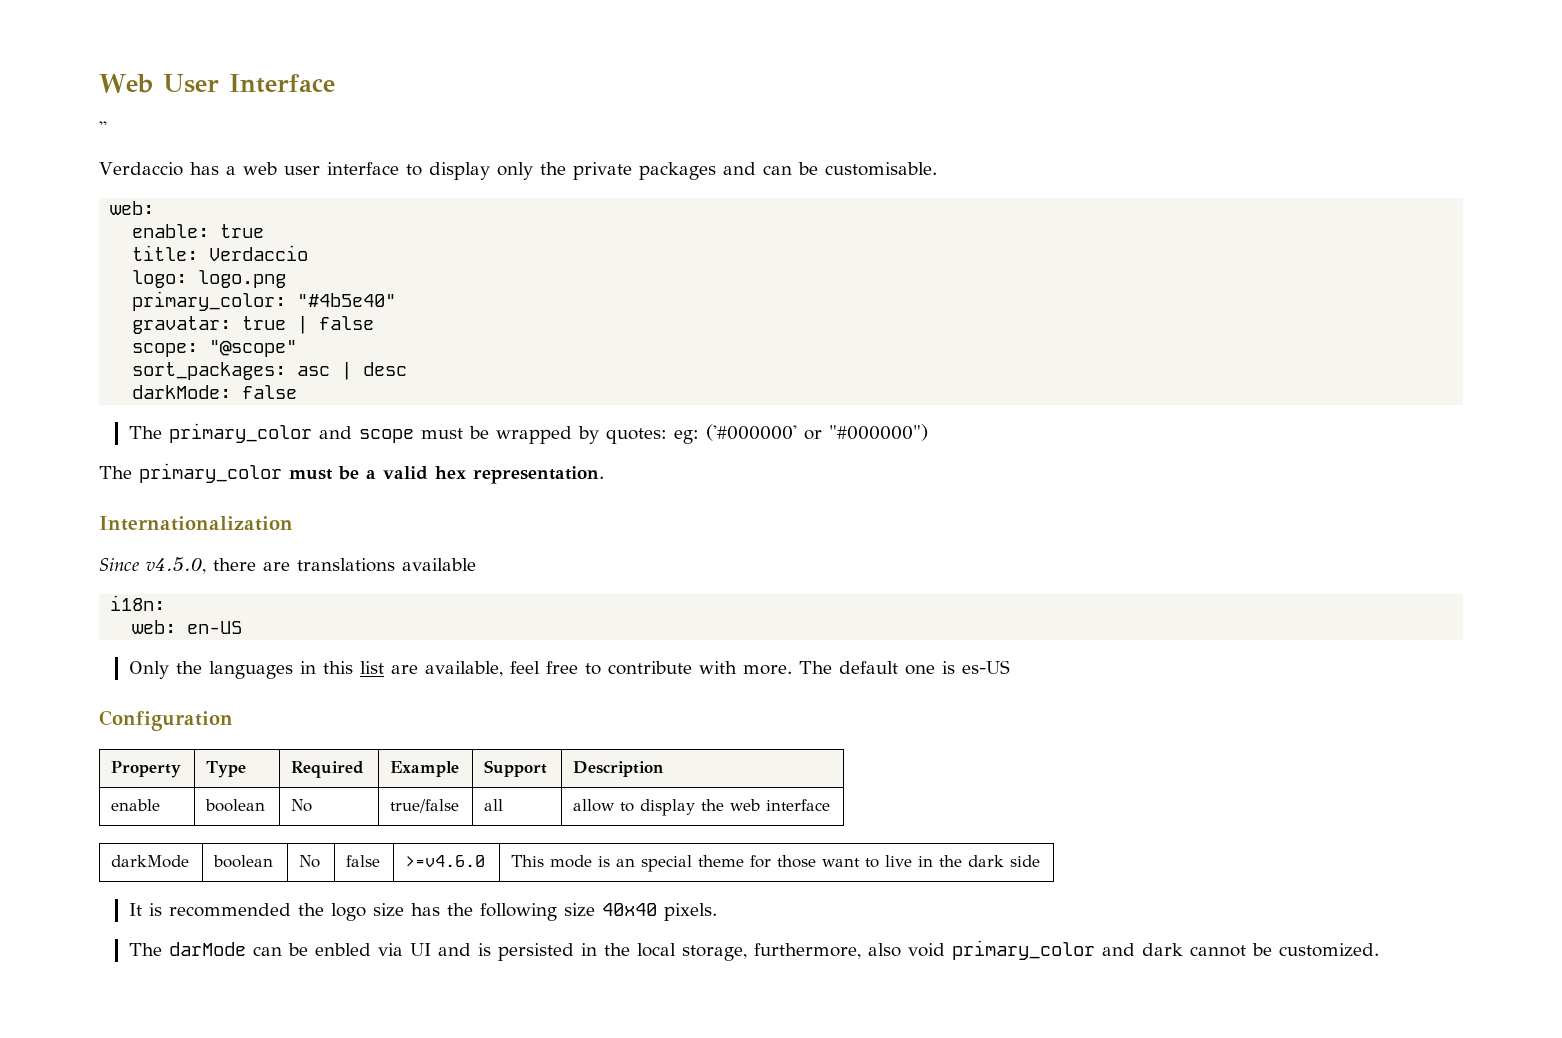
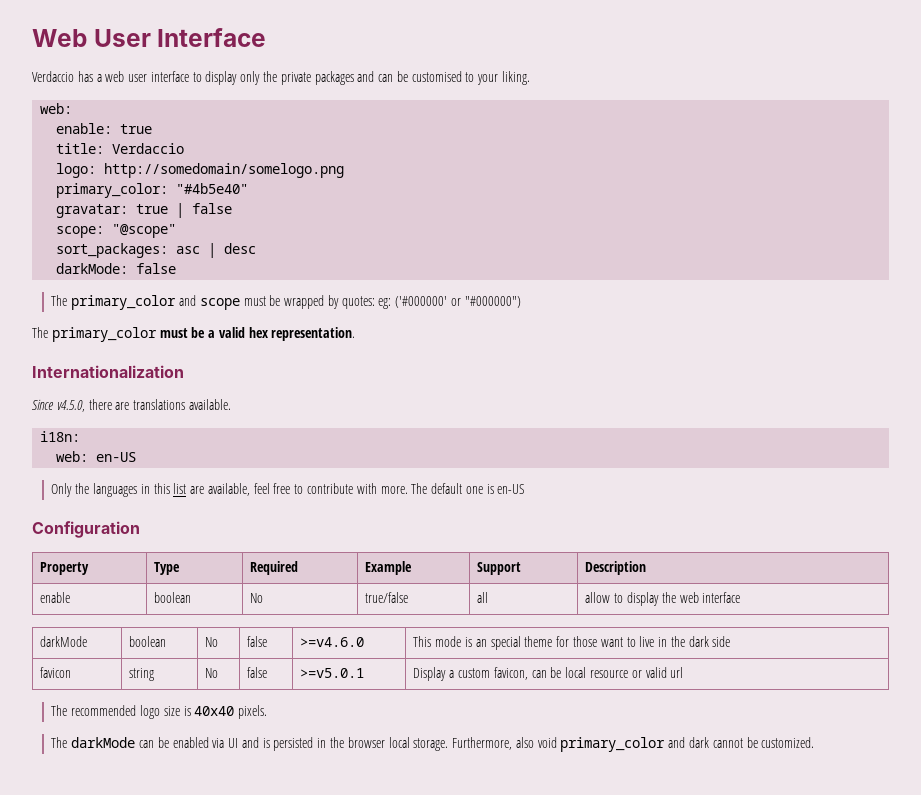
- ''
- Verdaccio has a web user interface to display only the private packages and can be customisable.
+ Verdaccio has a web user interface to display only the private packages and can be customised to your liking.
- logo: logo.png
+ logo: http://somedomain/somelogo.png
- Since v4.5.0, there are translations available
+ Since v4.5.0, there are translations available.
- The default one is es-US
+ The default one is en-US
- It is recommended the logo size has the following size 40x40 pixels.
+ favicon | string | No | false | >=v5.0.1 | Display a custom favicon, can be local resource or valid url
+ The recommended logo size is 40x40 pixels.
- The darMode can be enbled via UI and is persisted in the local storage, furthermore, also void primary_color and dark cannot be customized.
+ The darkMode can be enabled via UI and is persisted in the browser local storage. Furthermore, also void primary_color and dark cannot be customized.

